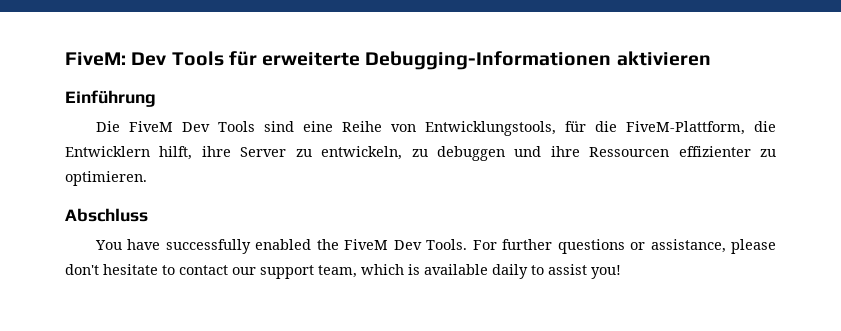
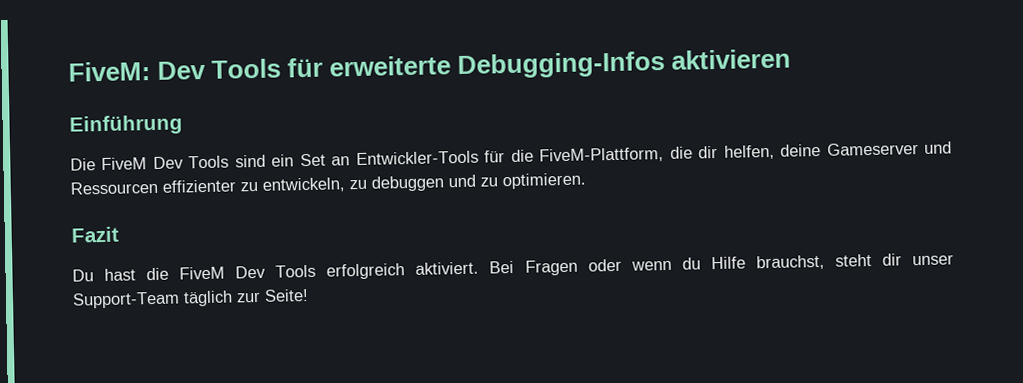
- FiveM: Dev Tools für erweiterte Debugging-Informationen aktivieren
+ FiveM: Dev Tools für erweiterte Debugging-Infos aktivieren
- Die FiveM Dev Tools sind eine Reihe von Entwicklungstools, für die FiveM-Plattform, die Entwicklern hilft, ihre Server zu entwickeln, zu debuggen und ihre Ressourcen effizienter zu optimieren.
+ Die FiveM Dev Tools sind ein Set an Entwickler-Tools für die FiveM-Plattform, die dir helfen, deine Gameserver und Ressourcen effizienter zu entwickeln, zu debuggen und zu optimieren.
- Abschluss
- You have successfully enabled the FiveM Dev Tools. For further questions or assistance, please don't hesitate to contact our support team, which is available daily to assist you!
+ Fazit
+ Du hast die FiveM Dev Tools erfolgreich aktiviert. Bei Fragen oder wenn du Hilfe brauchst, steht dir unser Support-Team täglich zur Seite!

